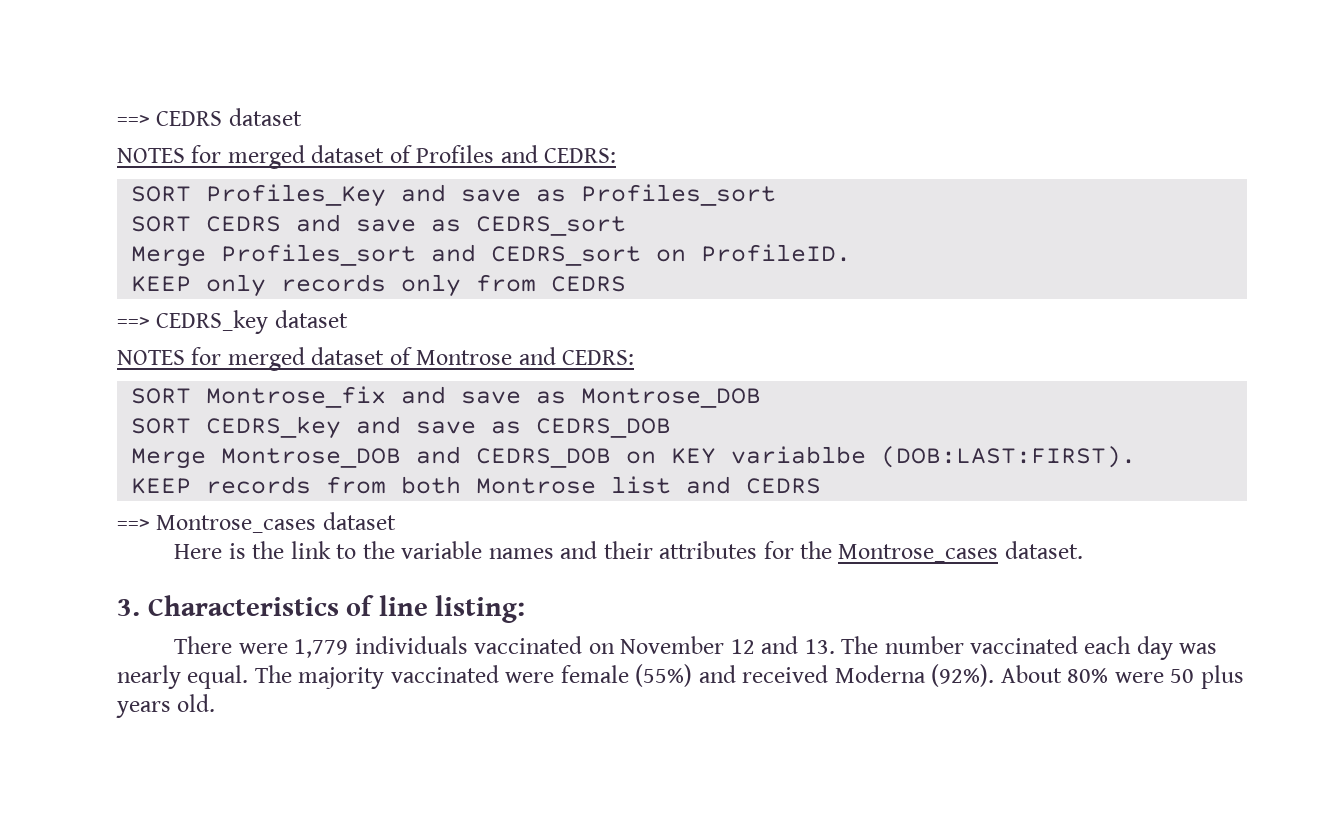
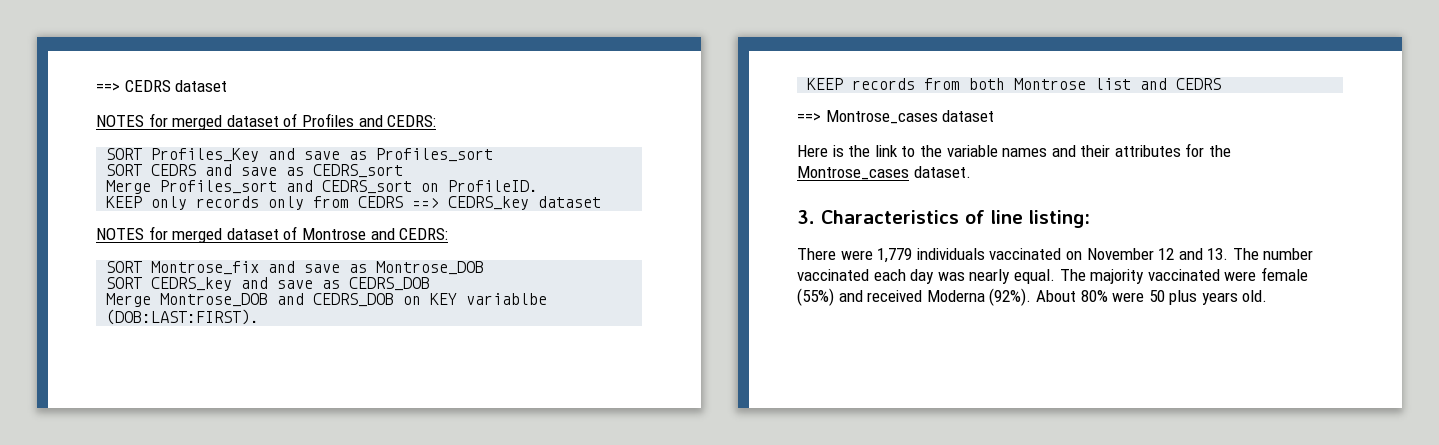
- KEEP only records only from CEDRS
- ==> CEDRS_key dataset
+ KEEP only records only from CEDRS ==> CEDRS_key dataset

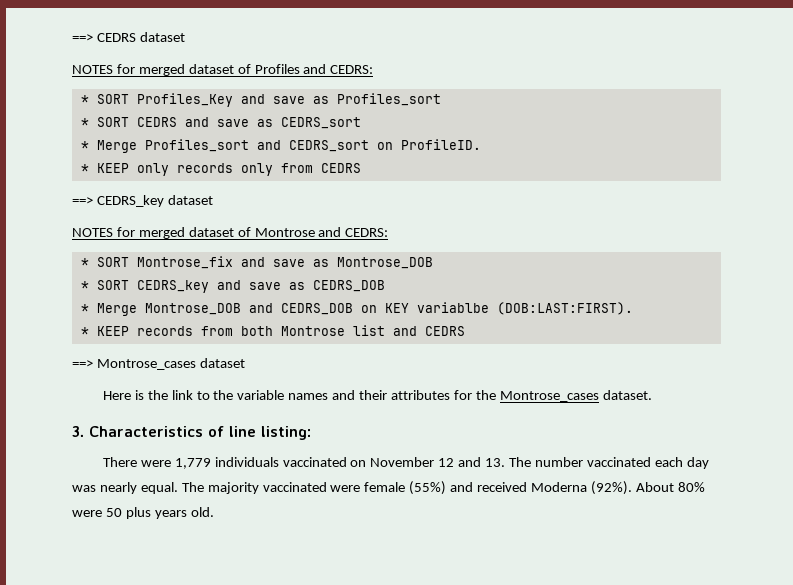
- SORT Profiles_Key and save as Profiles_sort
+ * SORT Profiles_Key and save as Profiles_sort
- SORT CEDRS and save as CEDRS_sort
+ * SORT CEDRS and save as CEDRS_sort
- Merge Profiles_sort and CEDRS_sort on ProfileID.
+ * Merge Profiles_sort and CEDRS_sort on ProfileID.
- KEEP only records only from CEDRS ==> CEDRS_key dataset
+ * KEEP only records only from CEDRS
+ ==> CEDRS_key dataset
- SORT Montrose_fix and save as Montrose_DOB
+ * SORT Montrose_fix and save as Montrose_DOB
- SORT CEDRS_key and save as CEDRS_DOB
+ * SORT CEDRS_key and save as CEDRS_DOB
- Merge Montrose_DOB and CEDRS_DOB on KEY variablbe (DOB:LAST:FIRST).
+ * Merge Montrose_DOB and CEDRS_DOB on KEY variablbe (DOB:LAST:FIRST).
- KEEP records from both Montrose list and CEDRS
+ * KEEP records from both Montrose list and CEDRS

